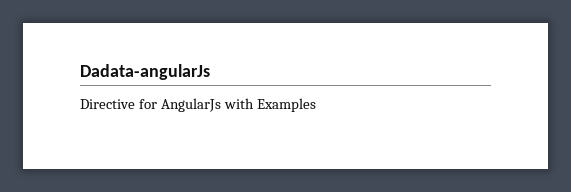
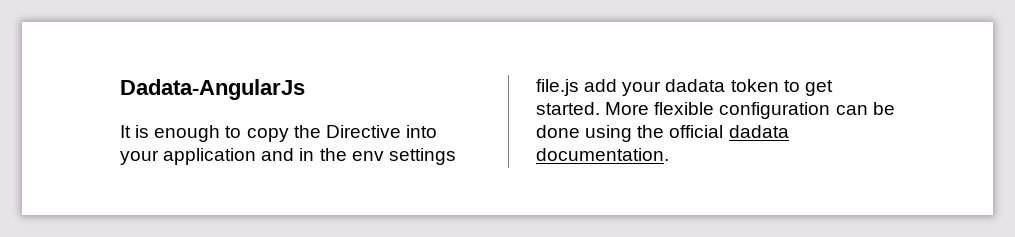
- Dadata-angularJs
- Directive for AngularJs with Examples
+ Dadata-AngularJs
+ It is enough to copy the Directive into your application and in the env settings file.js add your dadata token to get started. More flexible configuration can be done using the official dadata documentation.

